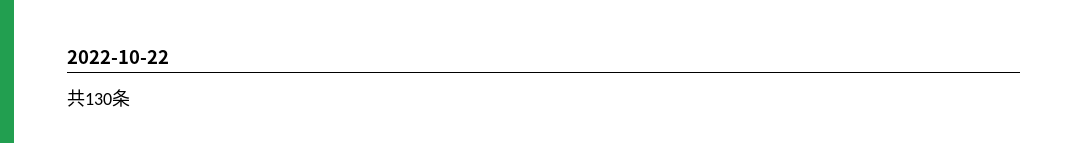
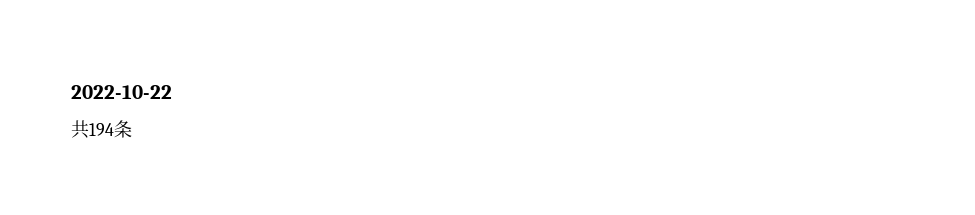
- 共130条
+ 共194条

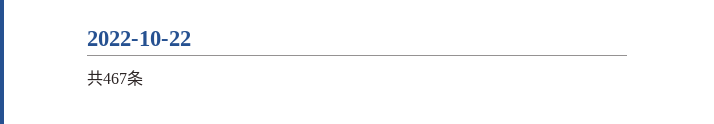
- 共194条
+ 共467条

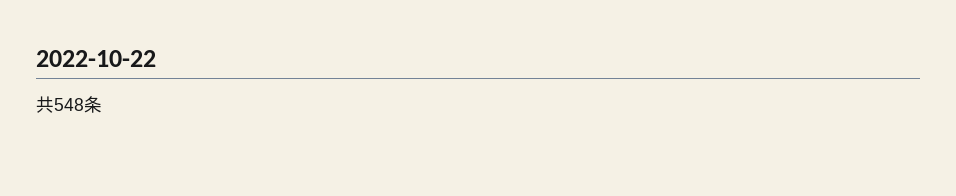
- 共467条
+ 共548条

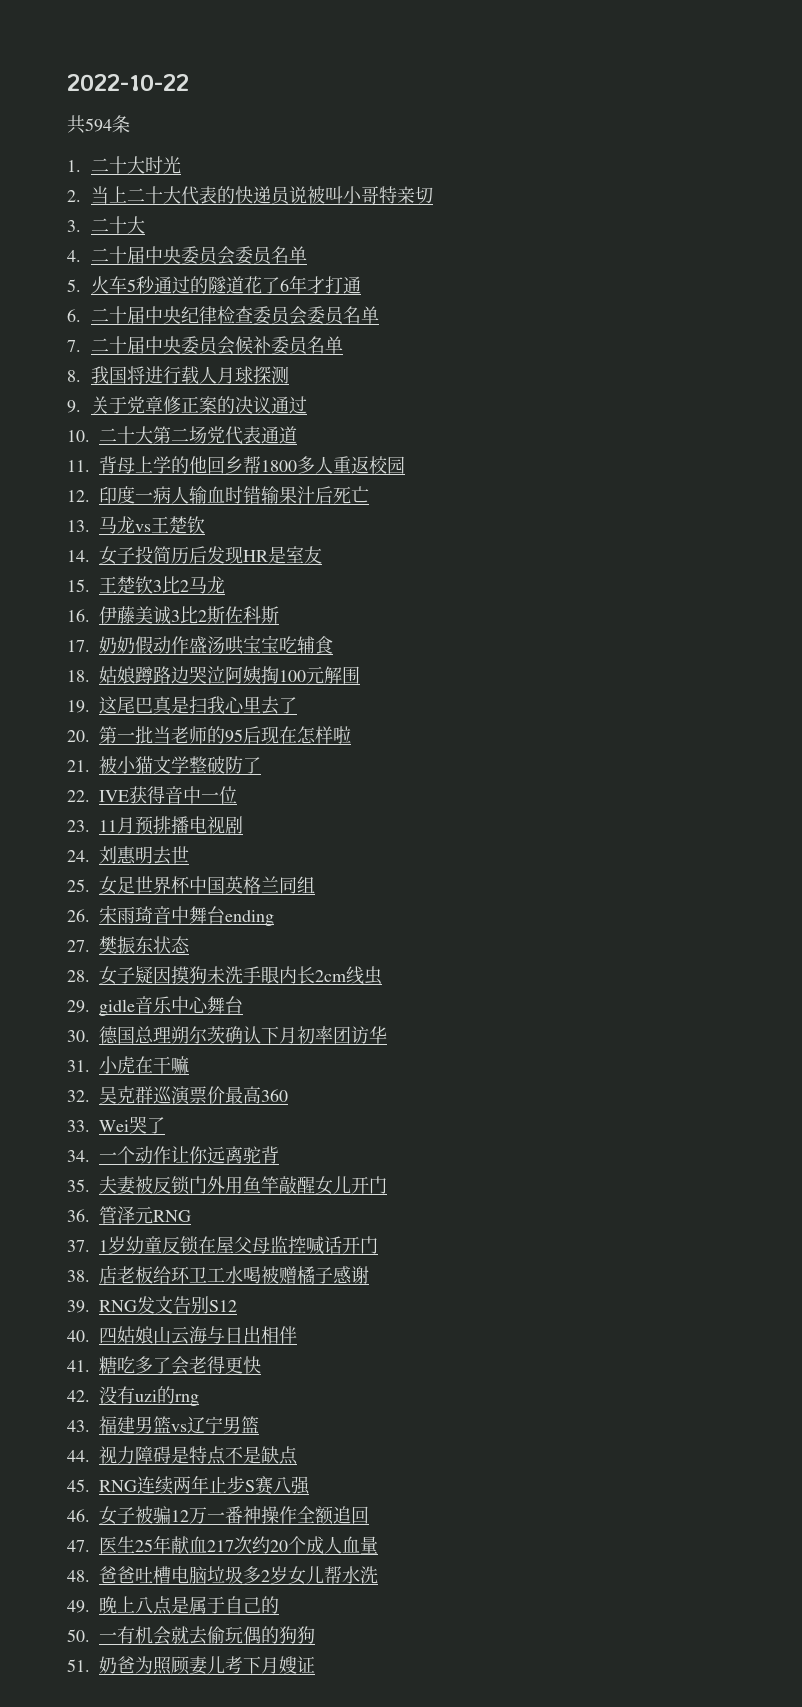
- 共548条
+ 共594条
+ 1.二十大时光
+ 2.当上二十大代表的快递员说被叫小哥特亲切
+ 3.二十大
+ 4.二十届中央委员会委员名单
+ 5.火车5秒通过的隧道花了6年才打通
+ 6.二十届中央纪律检查委员会委员名单
+ 7.二十届中央委员会候补委员名单
+ 8.我国将进行载人月球探测
+ 9.关于党章修正案的决议通过
+ 10.二十大第二场党代表通道
+ 11.背母上学的他回乡帮1800多人重返校园
+ 12.印度一病人输血时错输果汁后死亡
+ 13.马龙vs王楚钦
+ 14.女子投简历后发现HR是室友
+ 15.王楚钦3比2马龙
+ 16.伊藤美诚3比2斯佐科斯
+ 17.奶奶假动作盛汤哄宝宝吃辅食
+ 18.姑娘蹲路边哭泣阿姨掏100元解围
+ 19.这尾巴真是扫我心里去了
+ 20.第一批当老师的95后现在怎样啦
+ 21.被小猫文学整破防了
+ 22. IVE获得音中一位
+ 23. 11月预排播电视剧
+ 24.刘惠明去世
+ 25.女足世界杯中国英格兰同组
+ 26.宋雨琦音中舞台ending
+ 27.樊振东状态
+ 28.女子疑因摸狗未洗手眼内长2cm线虫
+ 29. gidle音乐中心舞台
+ 30.德国总理朔尔茨确认下月初率团访华
+ 31.小虎在干嘛
+ 32.吴克群巡演票价最高360
+ 33. Wei哭了
+ 34.一个动作让你远离驼背
+ 35.夫妻被反锁门外用鱼竿敲醒女儿开门
+ 36.管泽元RNG
+ 37. 1岁幼童反锁在屋父母监控喊话开门
+ 38.店老板给环卫工水喝被赠橘子感谢
+ 39. RNG发文告别S12
+ 40.四姑娘山云海与日出相伴
+ 41.糖吃多了会老得更快
+ 42.没有uzi的rng
+ 43.福建男篮vs辽宁男篮
+ 44.视力障碍是特点不是缺点
+ 45. RNG连续两年止步S赛八强
+ 46.女子被骗12万一番神操作全额追回
+ 47.医生25年献血217次约20个成人血量
+ 48.爸爸吐槽电脑垃圾多2岁女儿帮水洗
+ 49.晚上八点是属于自己的
+ 50.一有机会就去偷玩偶的狗狗
+ 51.奶爸为照顾妻儿考下月嫂证

